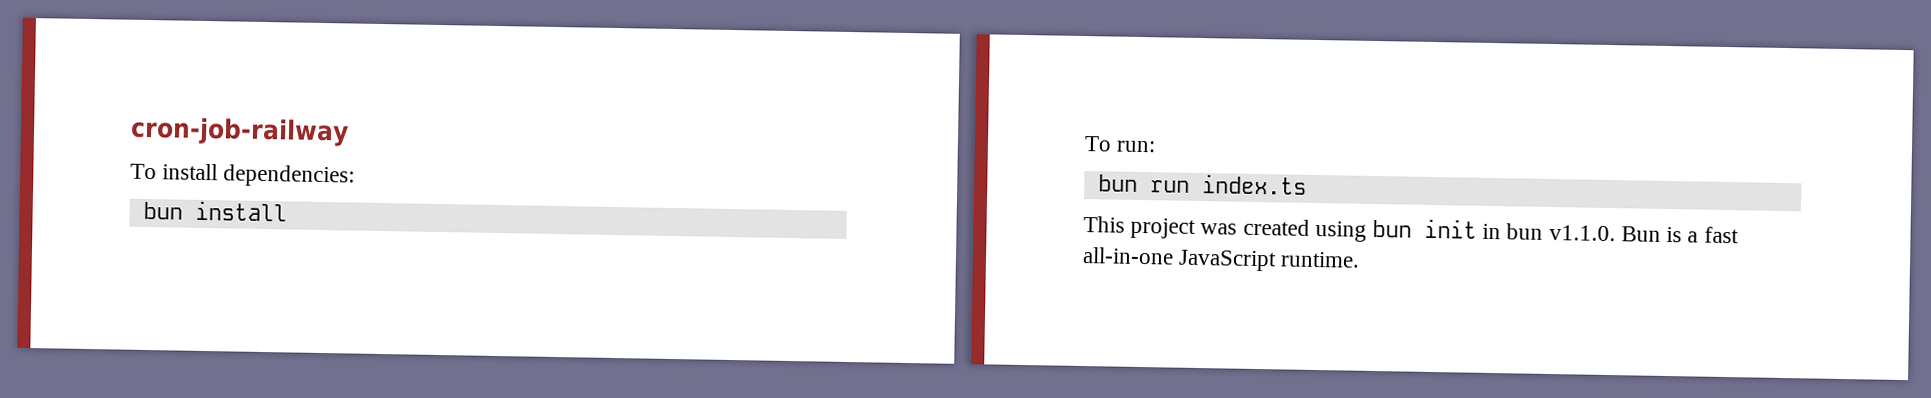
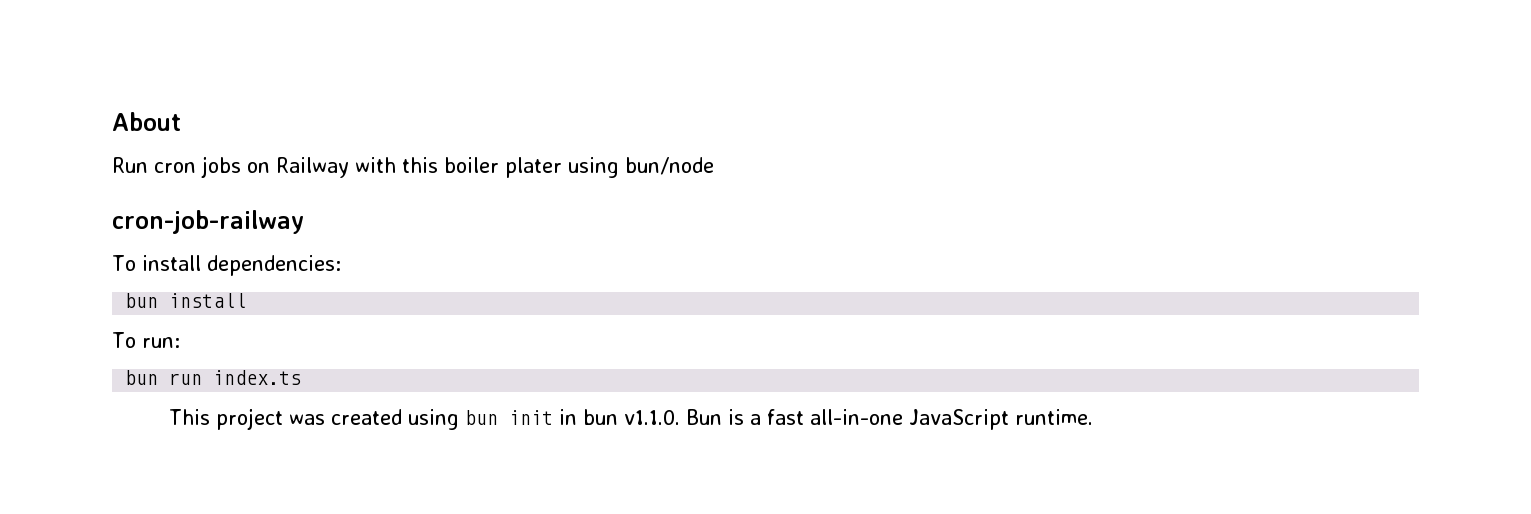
+ About
+ Run cron jobs on Railway with this boiler plater using bun/node

